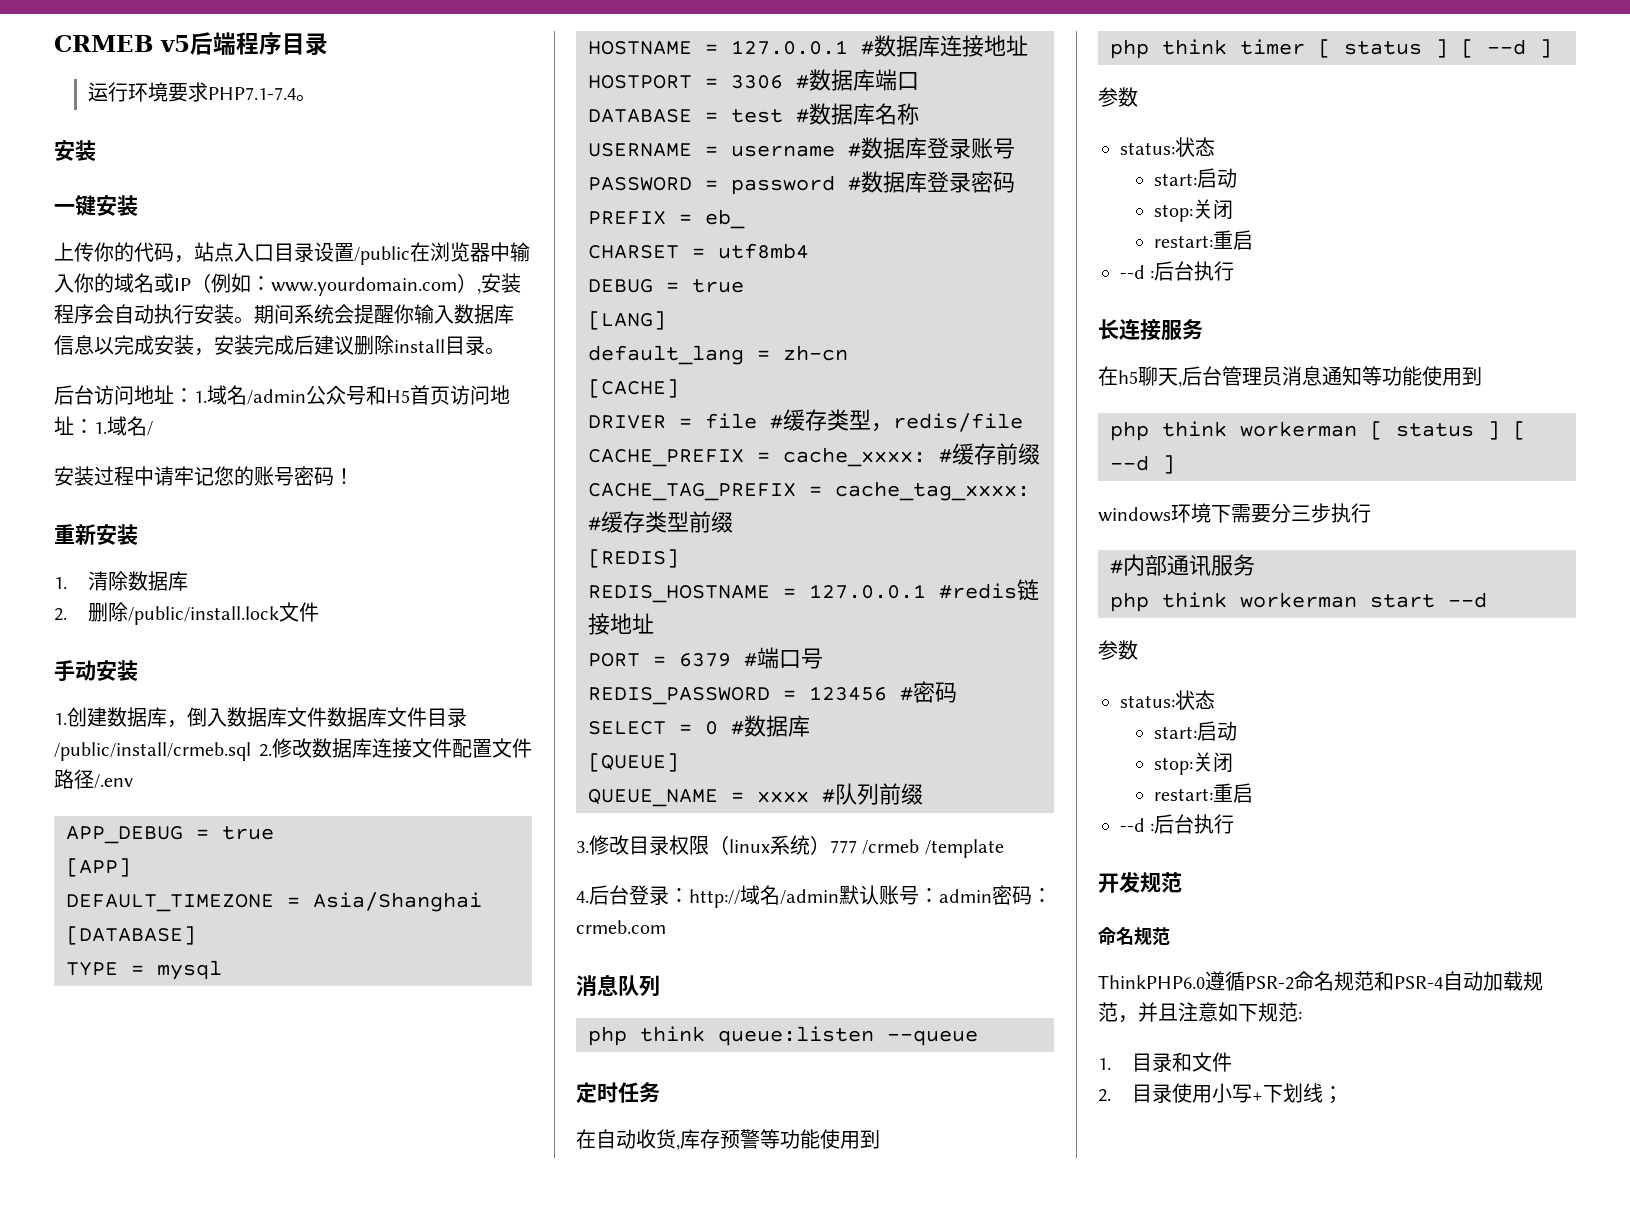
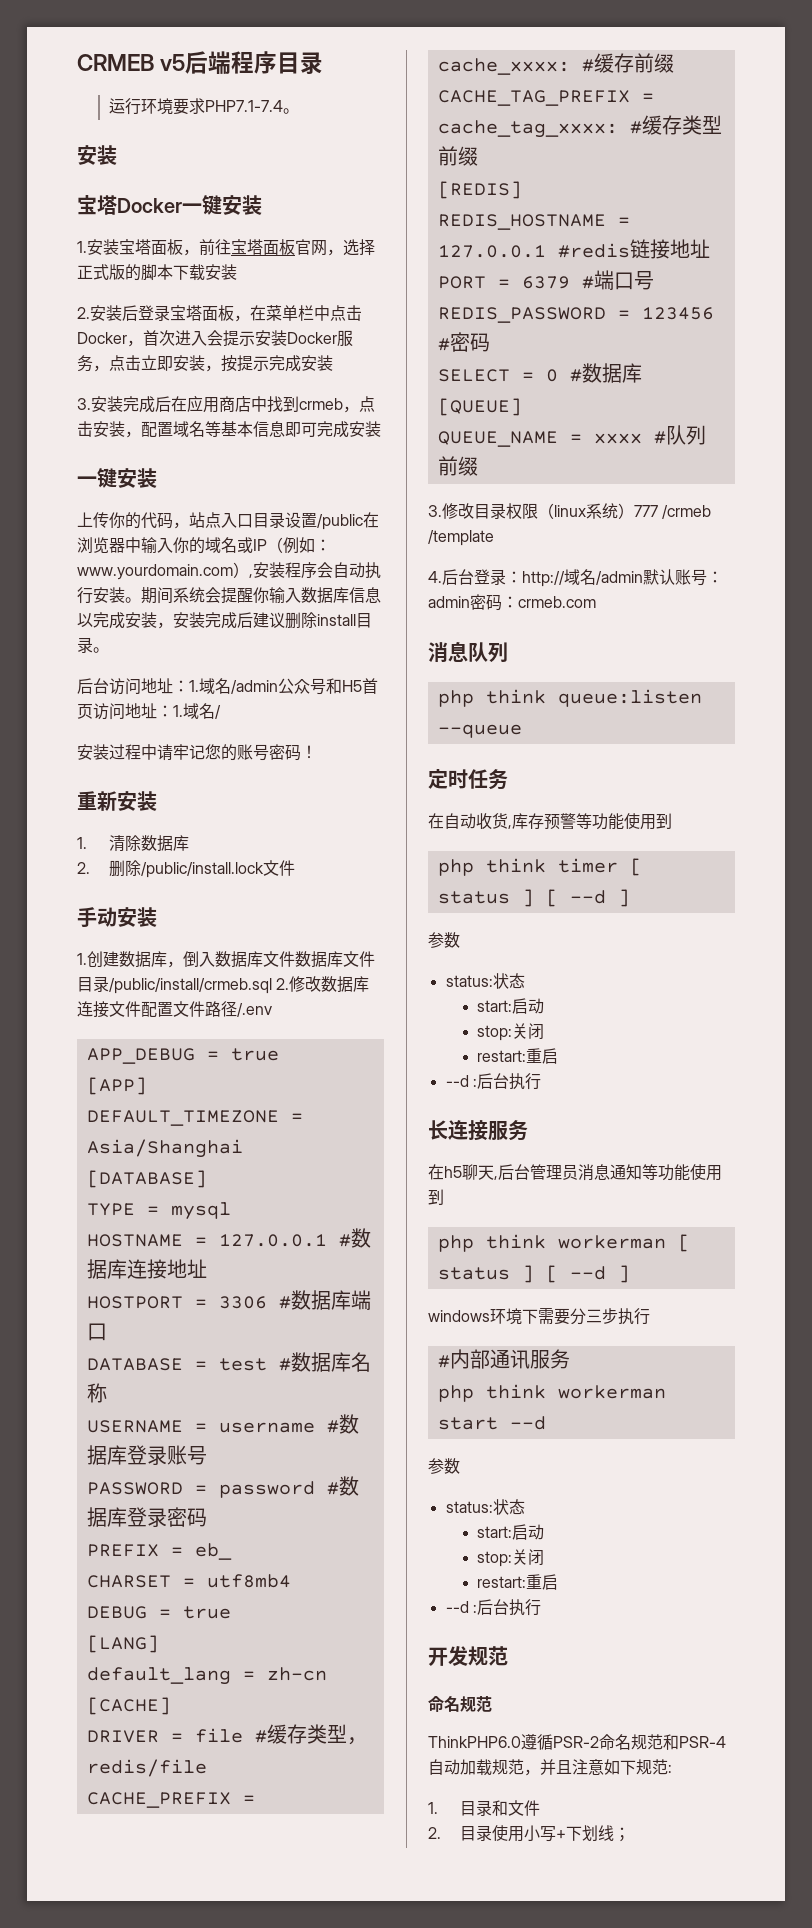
+ 宝塔Docker一键安装
+ 1.安装宝塔面板，前往宝塔面板官网，选择正式版的脚本下载安装
+ 2.安装后登录宝塔面板，在菜单栏中点击Docker，首次进入会提示安装Docker服务，点击立即安装，按提示完成安装
+ 3.安装完成后在应用商店中找到crmeb，点击安装，配置域名等基本信息即可完成安装

